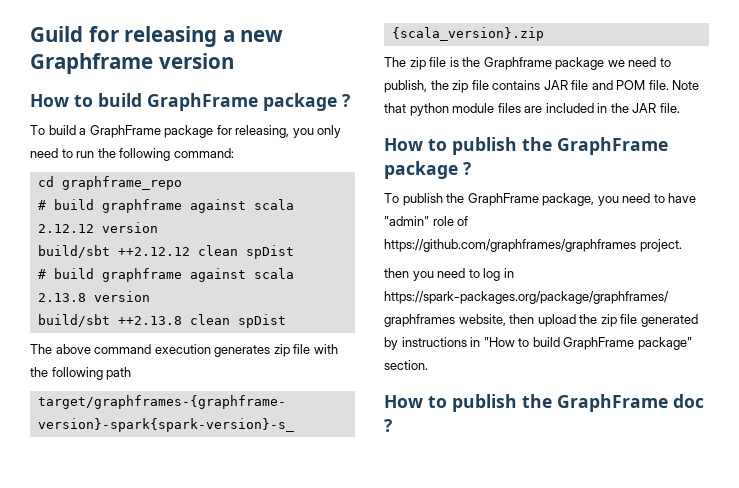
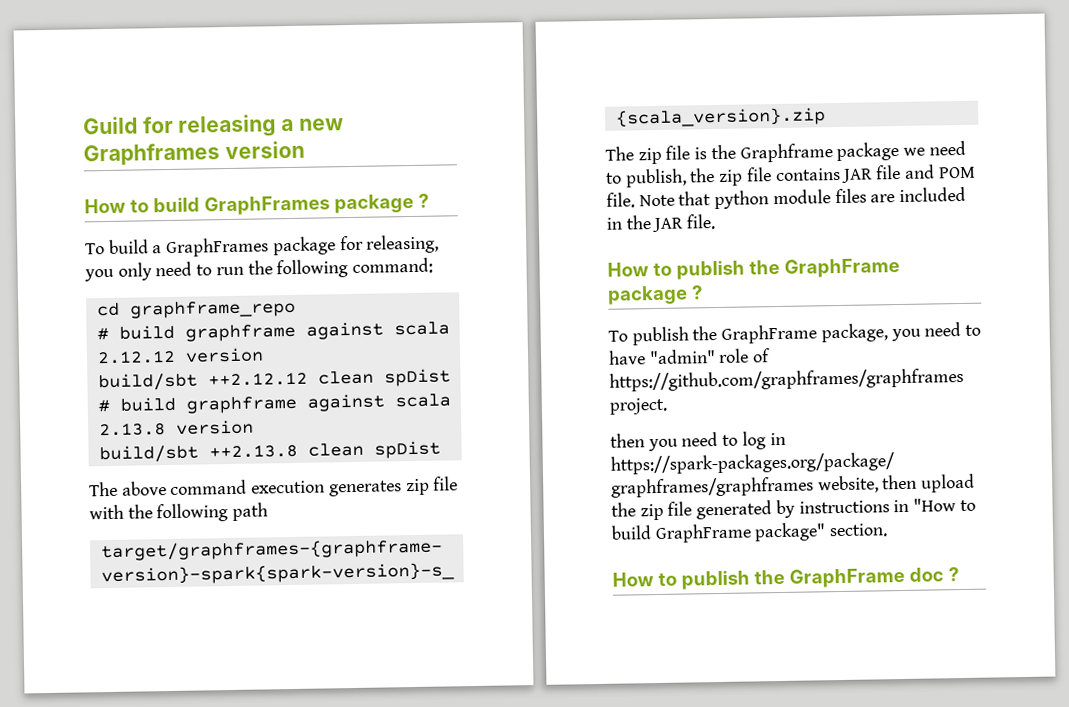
- Guild for releasing a new Graphframe version
+ Guild for releasing a new Graphframes version
- How to build GraphFrame package ?
+ How to build GraphFrames package ?
- To build a GraphFrame package for releasing, you only need to run the following command:
+ To build a GraphFrames package for releasing, you only need to run the following command:

